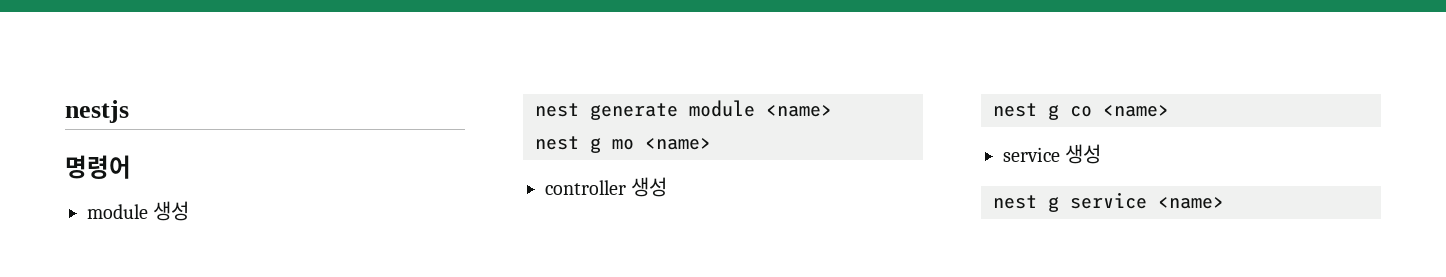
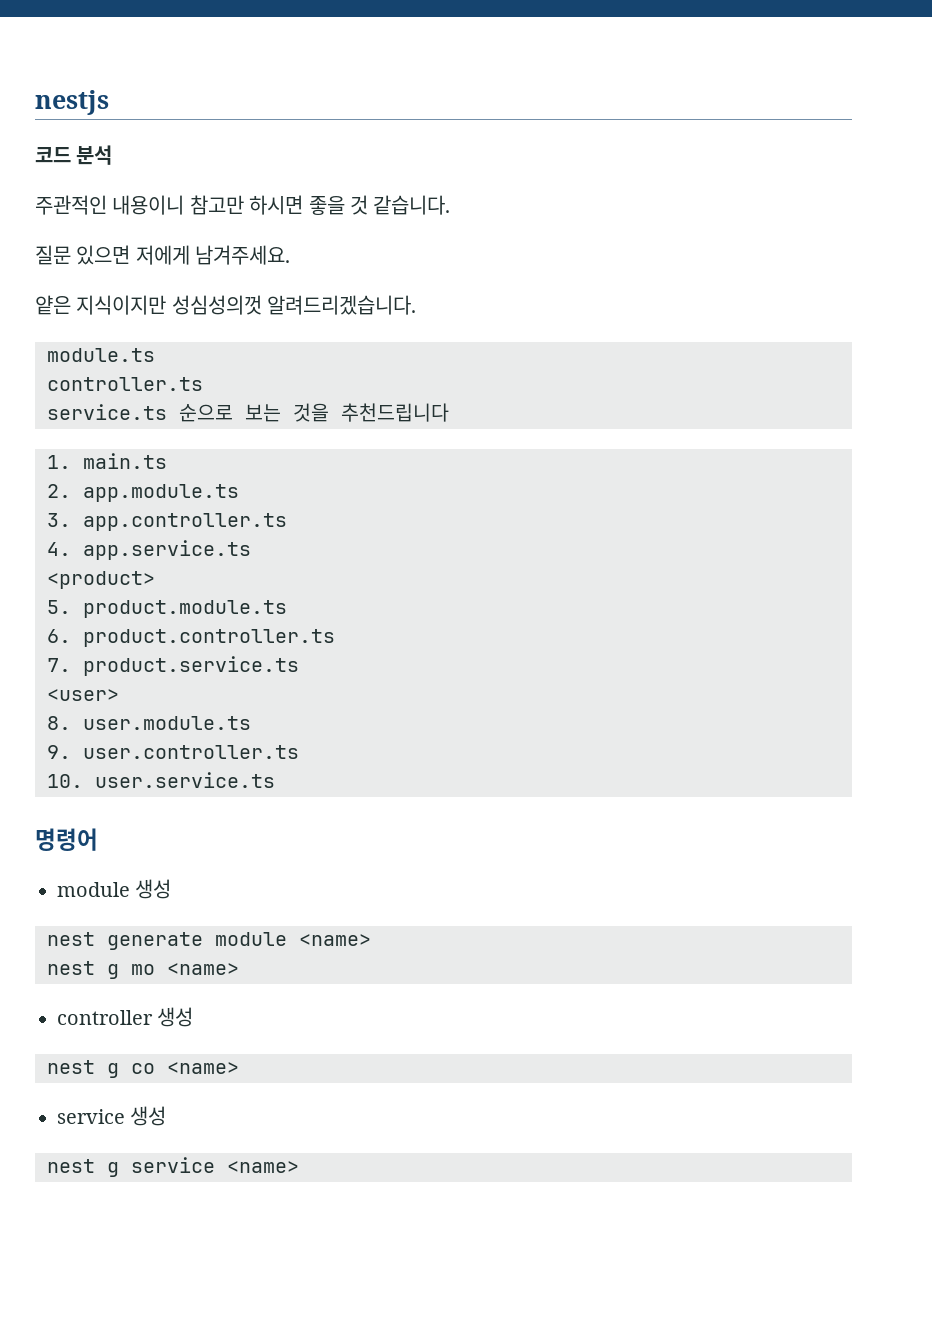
+ 코드 분석
+ 주관적인 내용이니 참고만 하시면 좋을 것 같습니다.
+ 질문 있으면 저에게 남겨주세요.
+ 얕은 지식이지만 성심성의껏 알려드리겠습니다.
+ module.ts
+ controller.ts
+ service.ts 순으로 보는 것을 추천드립니다
+ 1. main.ts
+ 2. app.module.ts
+ 3. app.controller.ts
+ 4. app.service.ts
+ <product>
+ 5. product.module.ts
+ 6. product.controller.ts
+ 7. product.service.ts
+ <user>
+ 8. user.module.ts
+ 9. user.controller.ts
+ 10. user.service.ts

